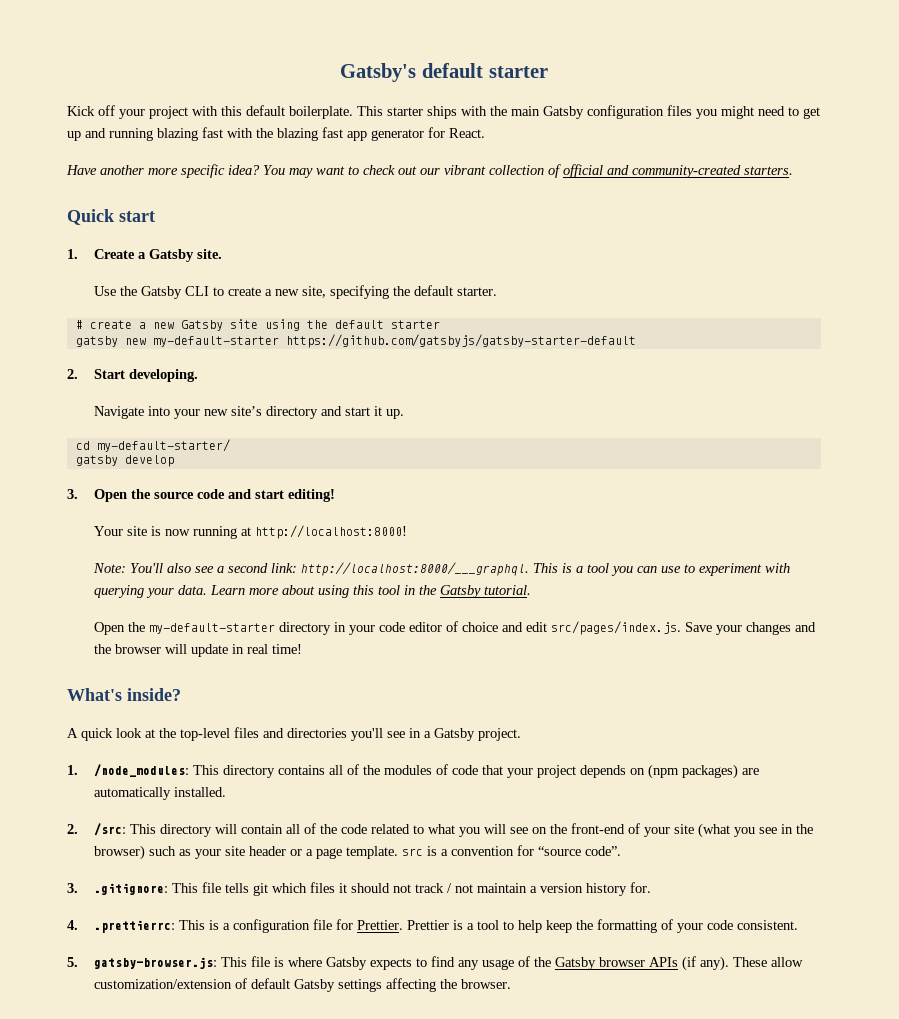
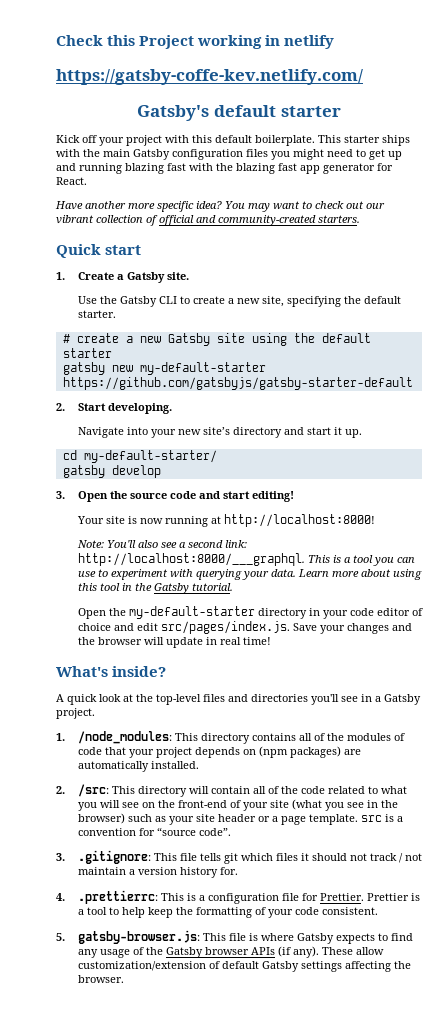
+ Check this Project working in netlify
+ https://gatsby-coffe-kev.netlify.com/

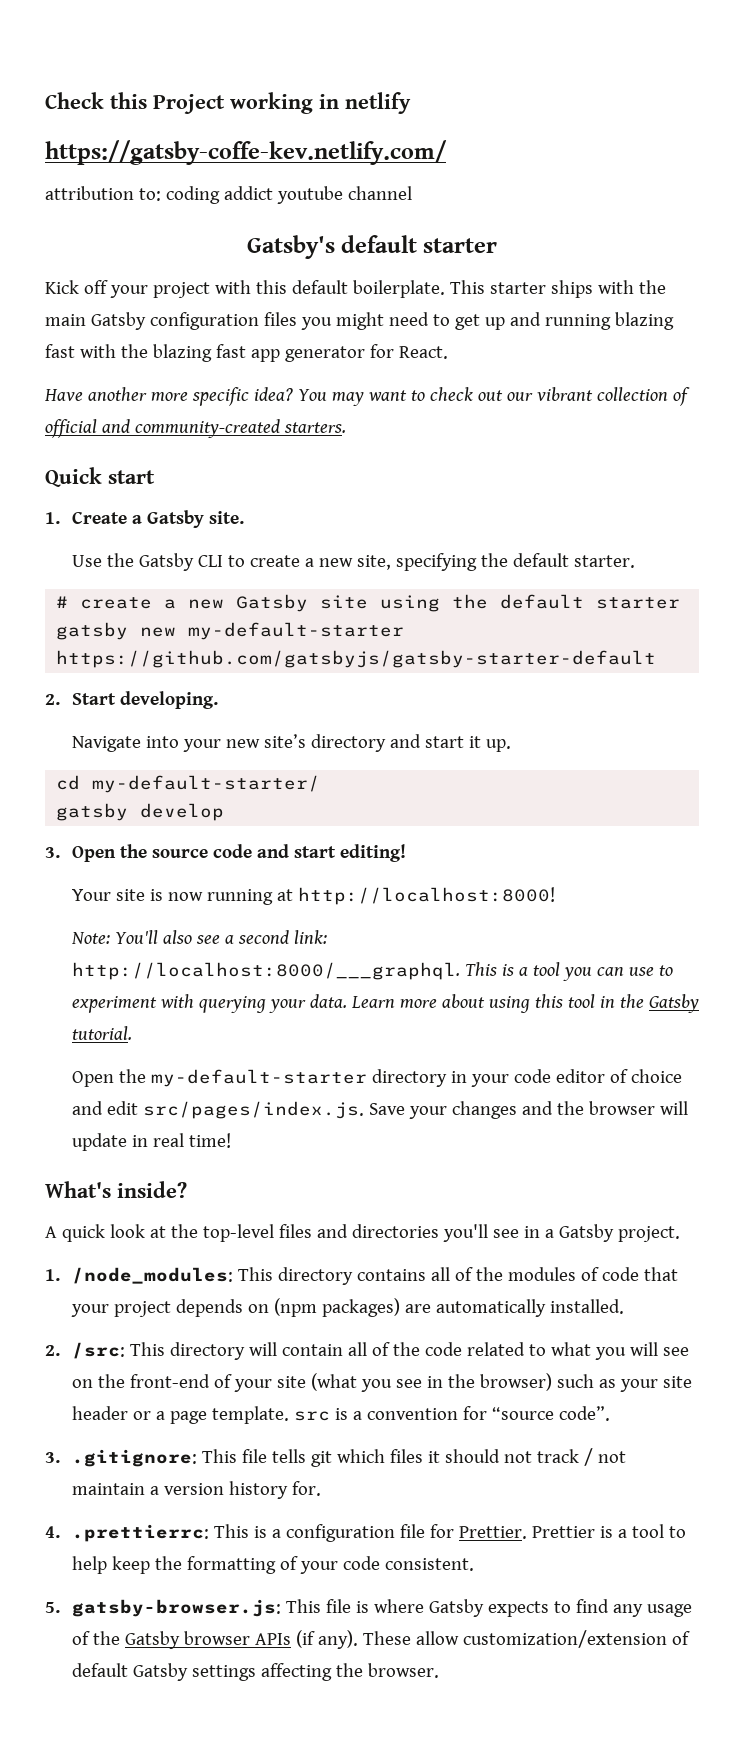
+ attribution to: coding addict youtube channel

